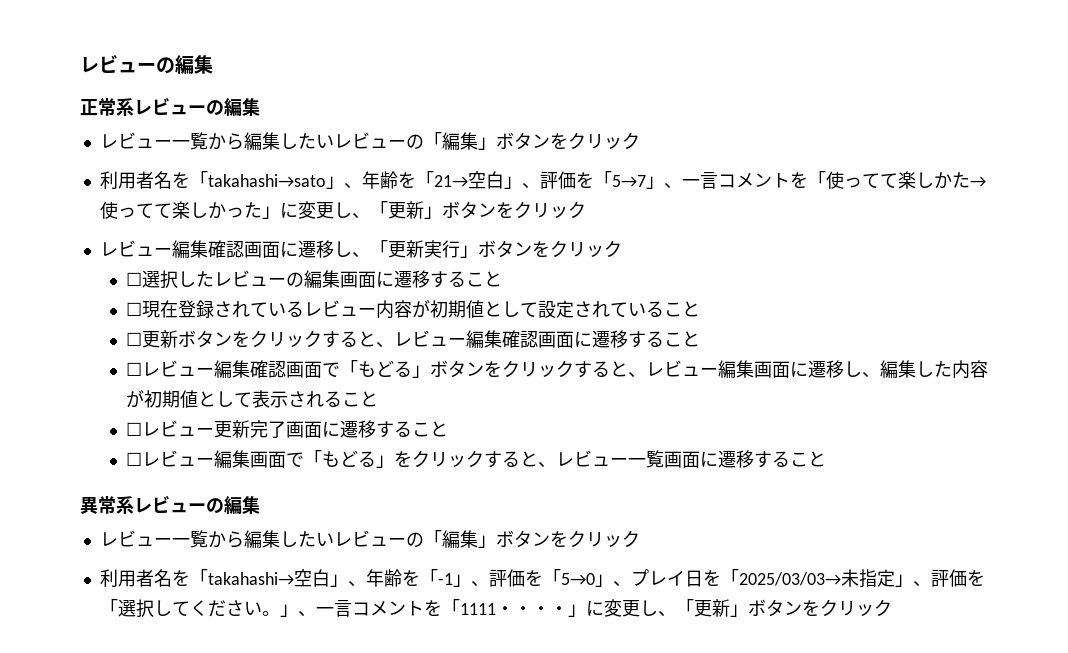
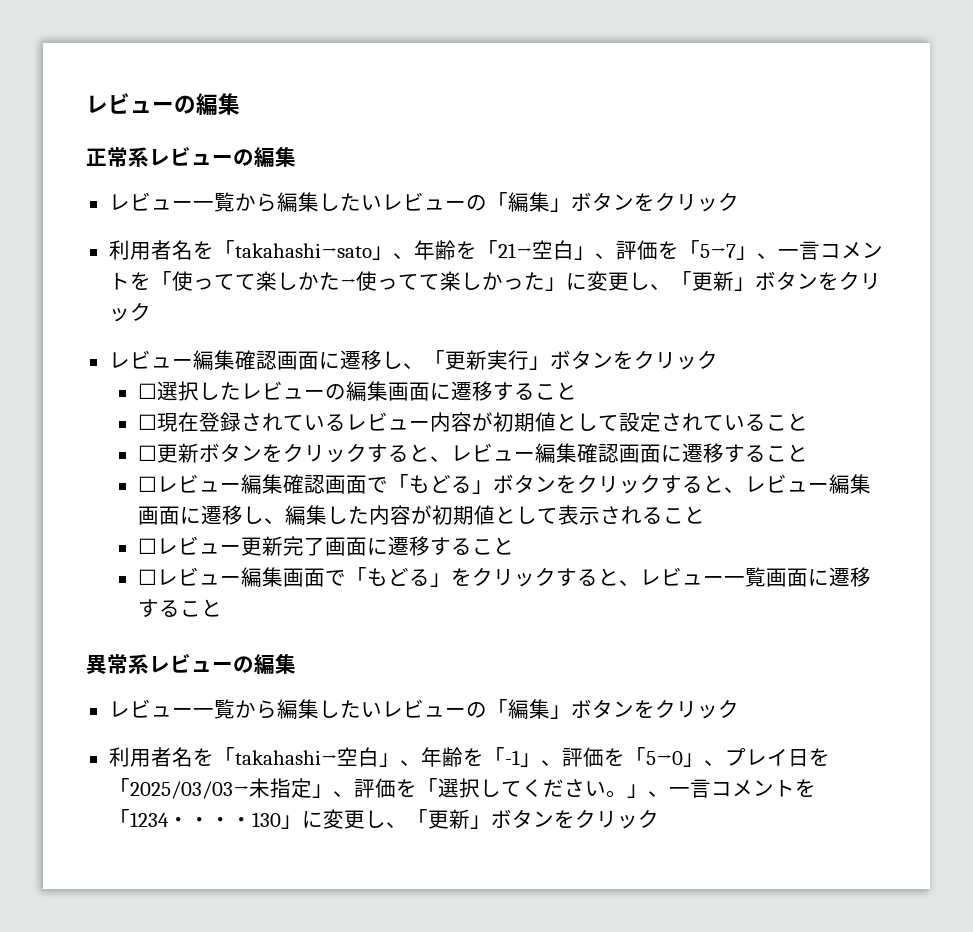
- 利用者名を「takahashi→空白」、年齢を「-1」、評価を「5→0」、プレイ日を「2025/03/03→未指定」、評価を「選択してください。」、一言コメントを「1111・・・・」に変更し、「更新」ボタンをクリック
+ 利用者名を「takahashi→空白」、年齢を「-1」、評価を「5→0」、プレイ日を「2025/03/03→未指定」、評価を「選択してください。」、一言コメントを「1234・・・・130」に変更し、「更新」ボタンをクリック

